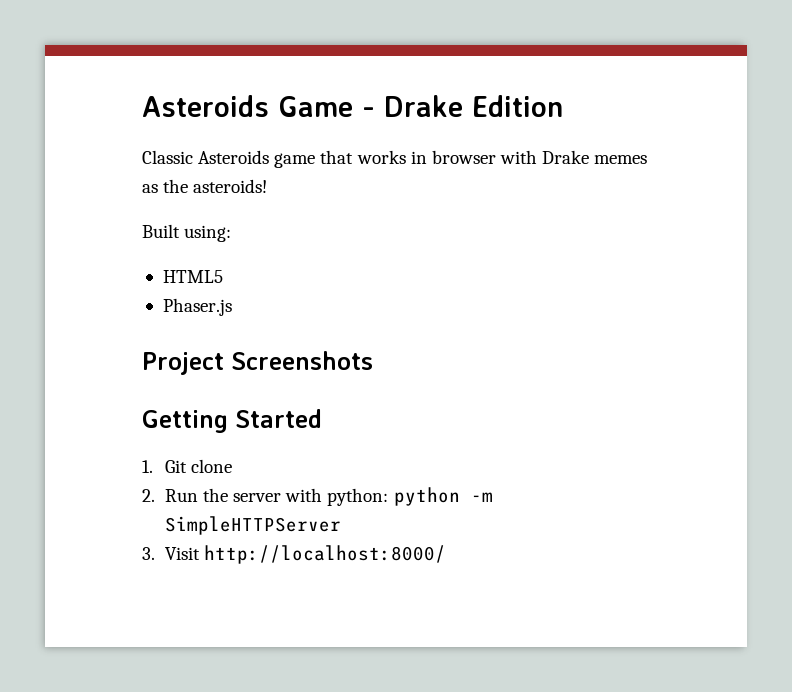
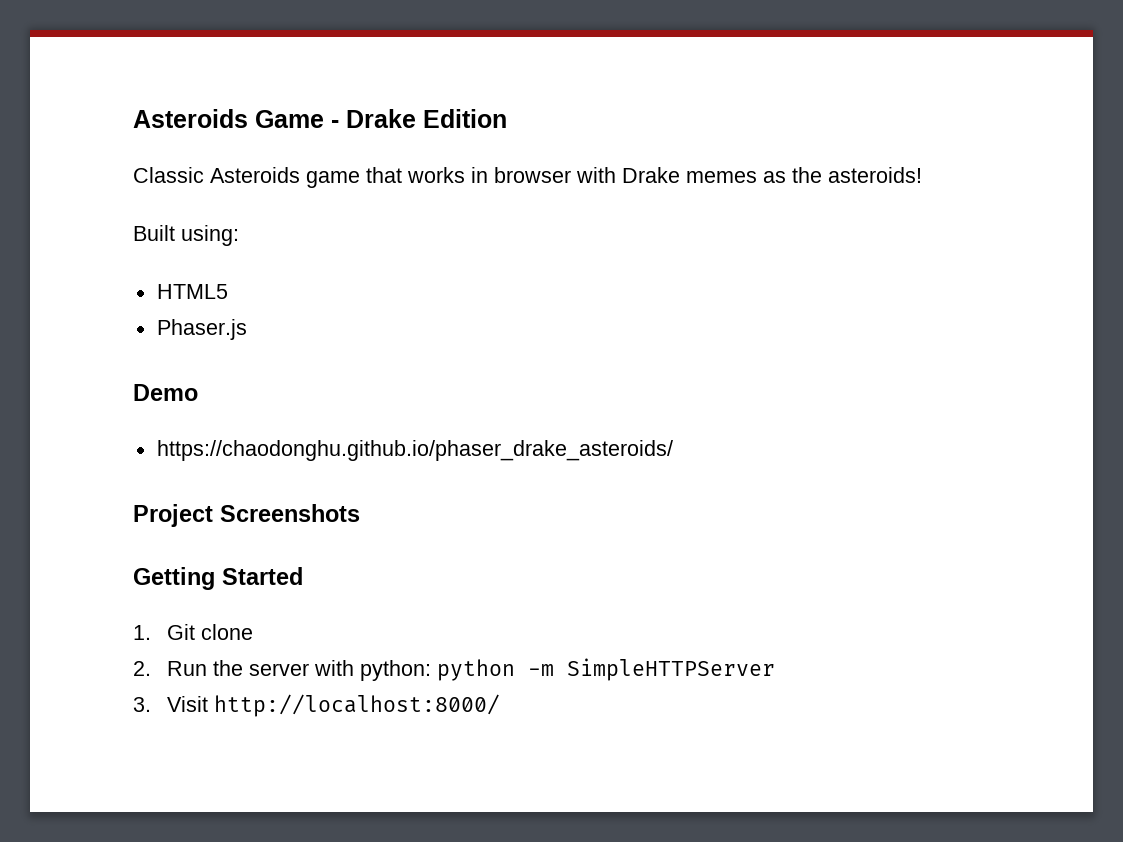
+ Demo
+ https://chaodonghu.github.io/phaser_drake_asteroids/

